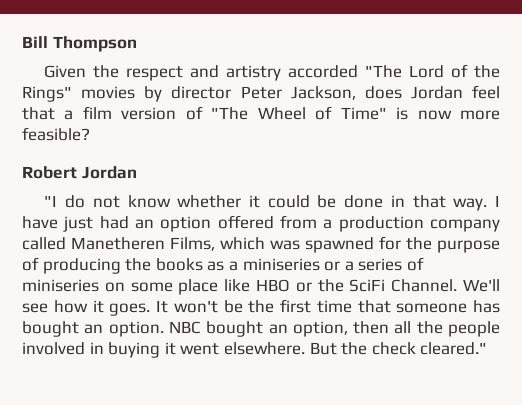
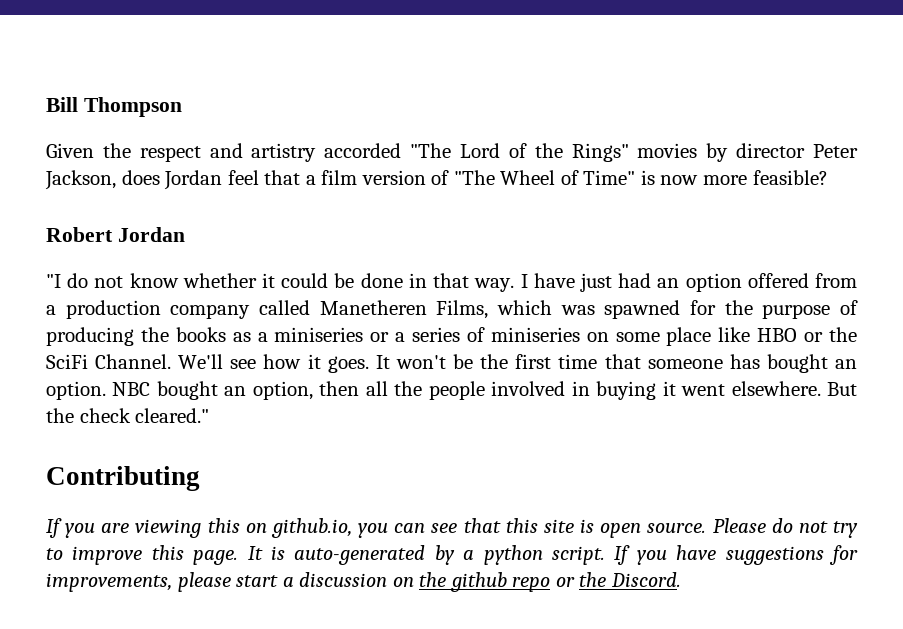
+ Contributing
+ If you are viewing this on github.io, you can see that this site is open source. Please do not try to improve this page. It is auto-generated by a python script. If you have suggestions for improvements, please start a discussion on the github repo or the Discord.

